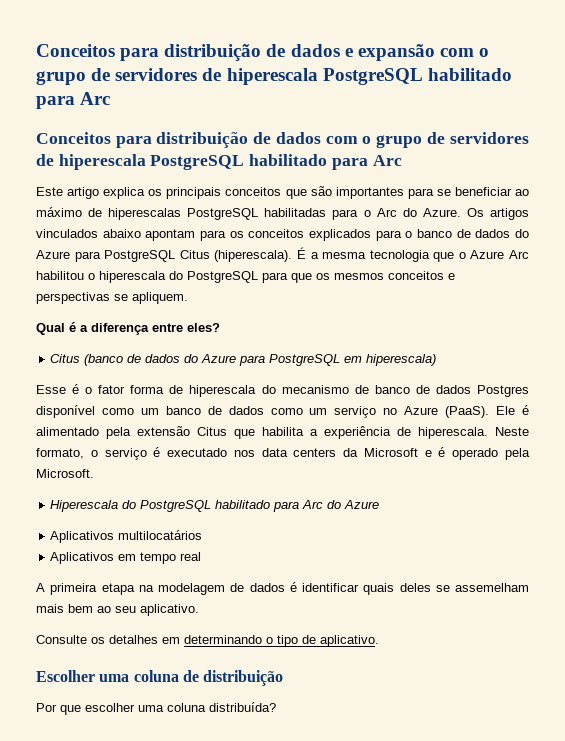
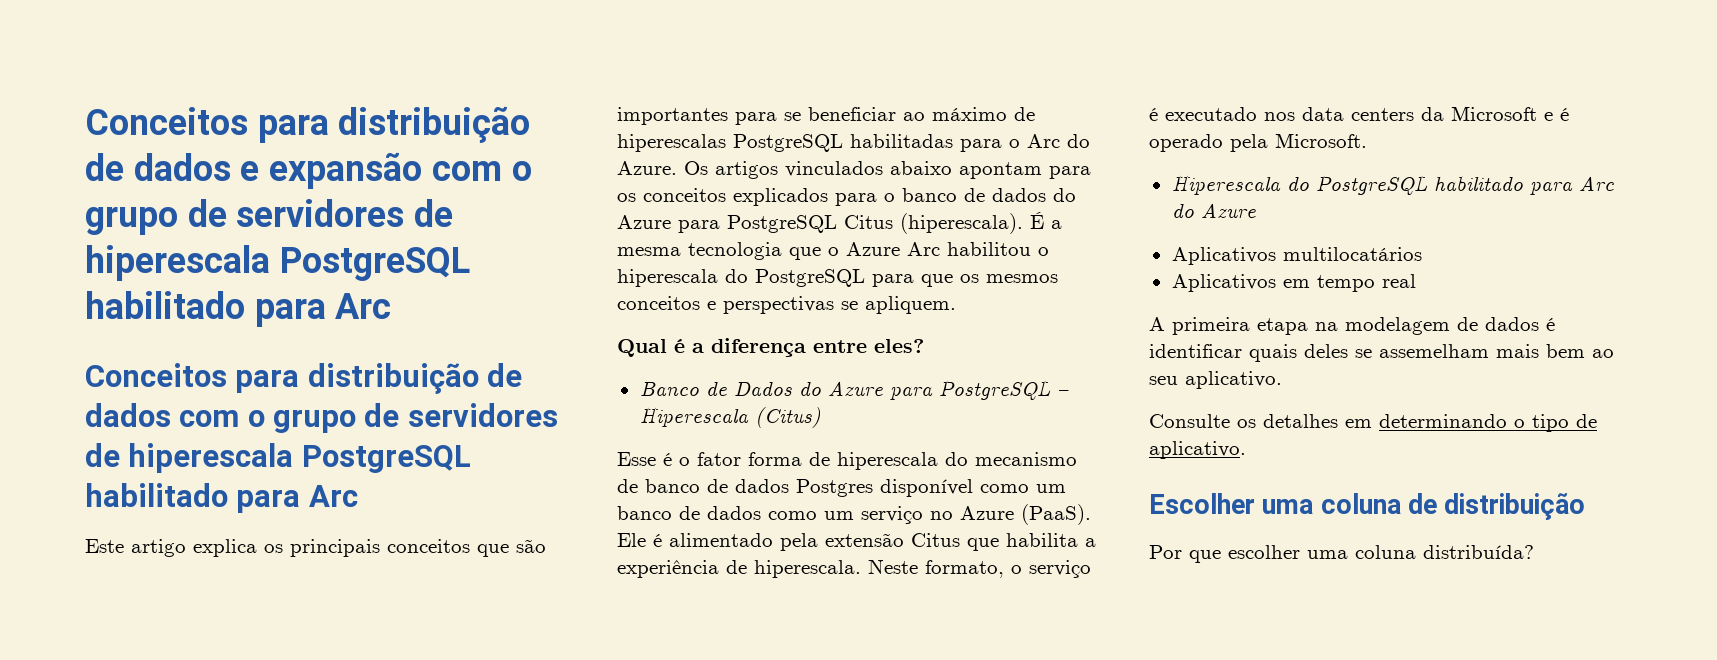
- Citus (banco de dados do Azure para PostgreSQL em hiperescala)
+ Banco de Dados do Azure para PostgreSQL – Hiperescala (Citus)

